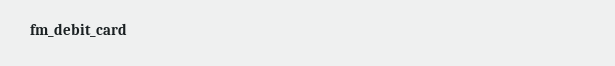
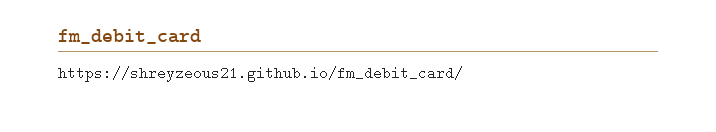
+ https://shreyzeous21.github.io/fm_debit_card/

